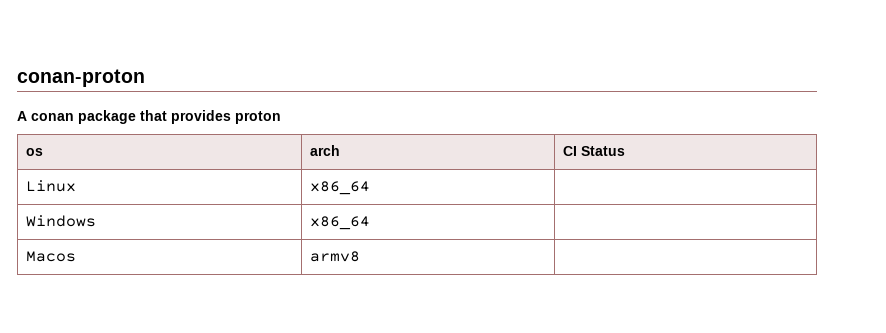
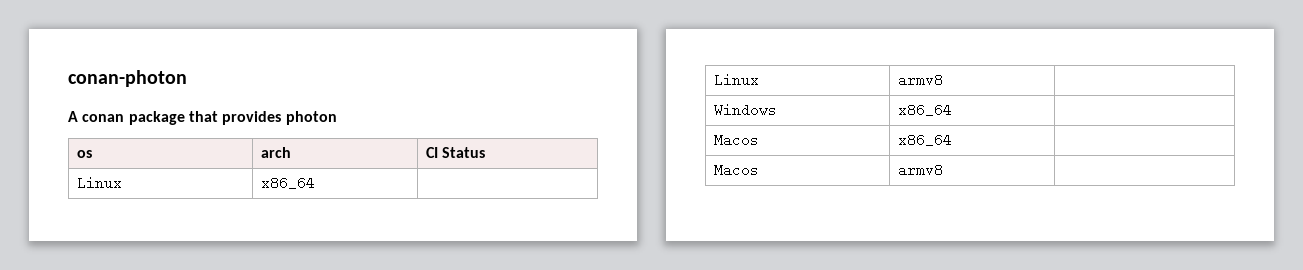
- conan-proton
+ conan-photon
- A conan package that provides proton
+ A conan package that provides photon
+ Linux | armv8 |
+ Macos | x86_64 |

